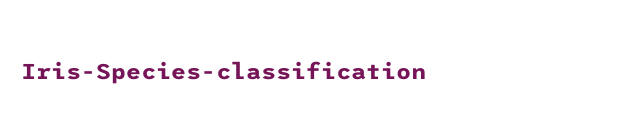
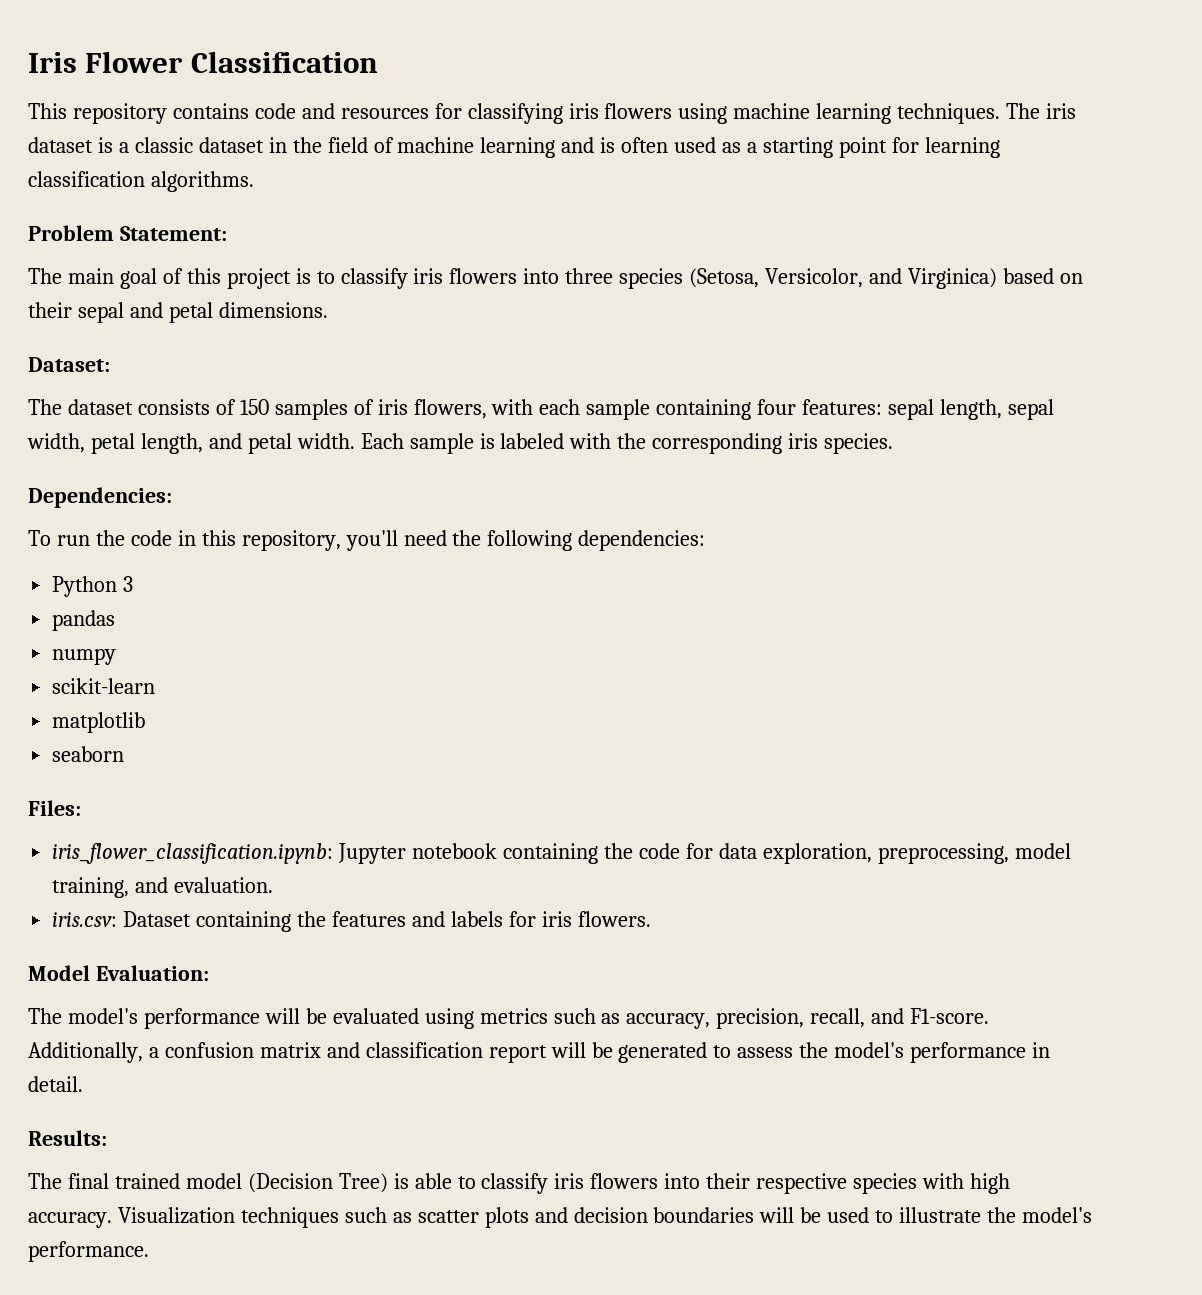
- Iris-Species-classification
+ Iris Flower Classification
+ This repository contains code and resources for classifying iris flowers using machine learning techniques. The iris dataset is a classic dataset in the field of machine learning and is often used as a starting point for learning classification algorithms.
+ Problem Statement:
+ The main goal of this project is to classify iris flowers into three species (Setosa, Versicolor, and Virginica) based on their sepal and petal dimensions.
+ Dataset:
+ The dataset consists of 150 samples of iris flowers, with each sample containing four features: sepal length, sepal width, petal length, and petal width. Each sample is labeled with the corresponding iris species.
+ Dependencies:
+ To run the code in this repository, you'll need the following dependencies:
+ Python 3
+ pandas
+ numpy
+ scikit-learn
+ matplotlib
+ seaborn
+ Files:
+ iris_flower_classification.ipynb: Jupyter notebook containing the code for data exploration, preprocessing, model training, and evaluation.
+ iris.csv: Dataset containing the features and labels for iris flowers.
+ Model Evaluation:
+ The model's performance will be evaluated using metrics such as accuracy, precision, recall, and F1-score. Additionally, a confusion matrix and classification report will be generated to assess the model's performance in detail.
+ Results:
+ The final trained model (Decision Tree) is able to classify iris flowers into their respective species with high accuracy. Visualization techniques such as scatter plots and decision boundaries will be used to illustrate the model's performance.

